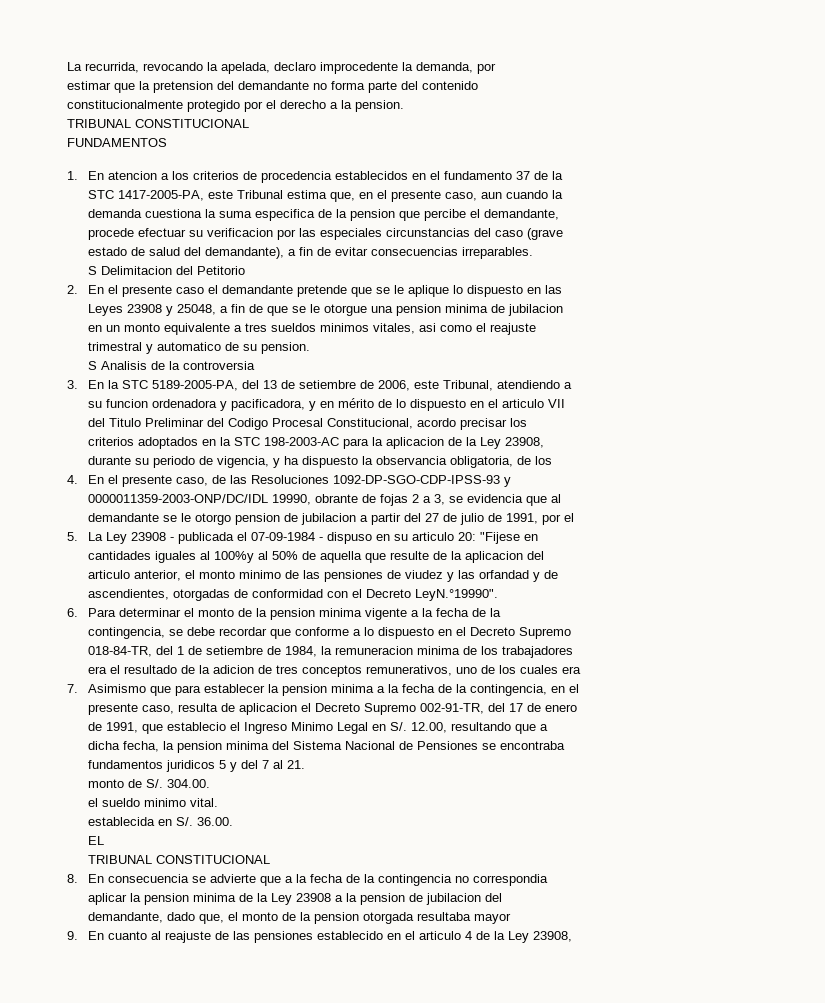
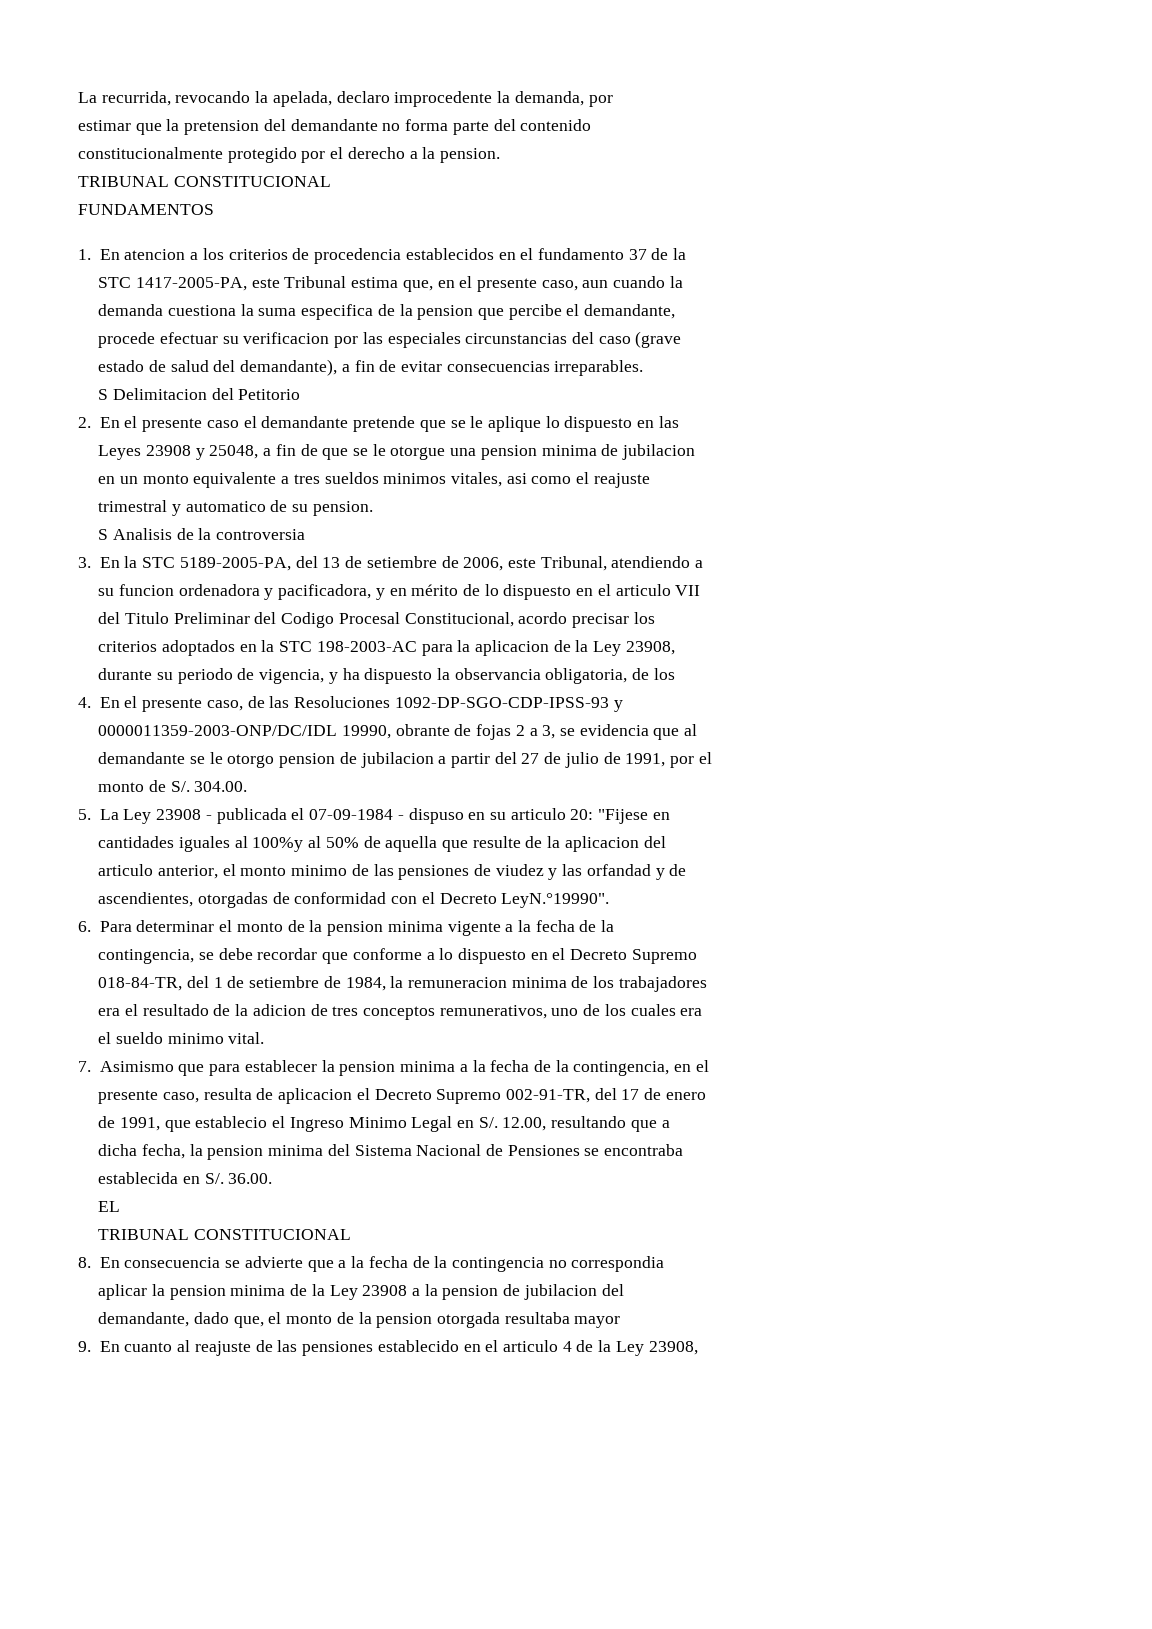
+ monto de S/. 304.00.
+ el sueldo minimo vital.
- fundamentos juridicos 5 y del 7 al 21.
- monto de S/. 304.00.
- el sueldo minimo vital.

